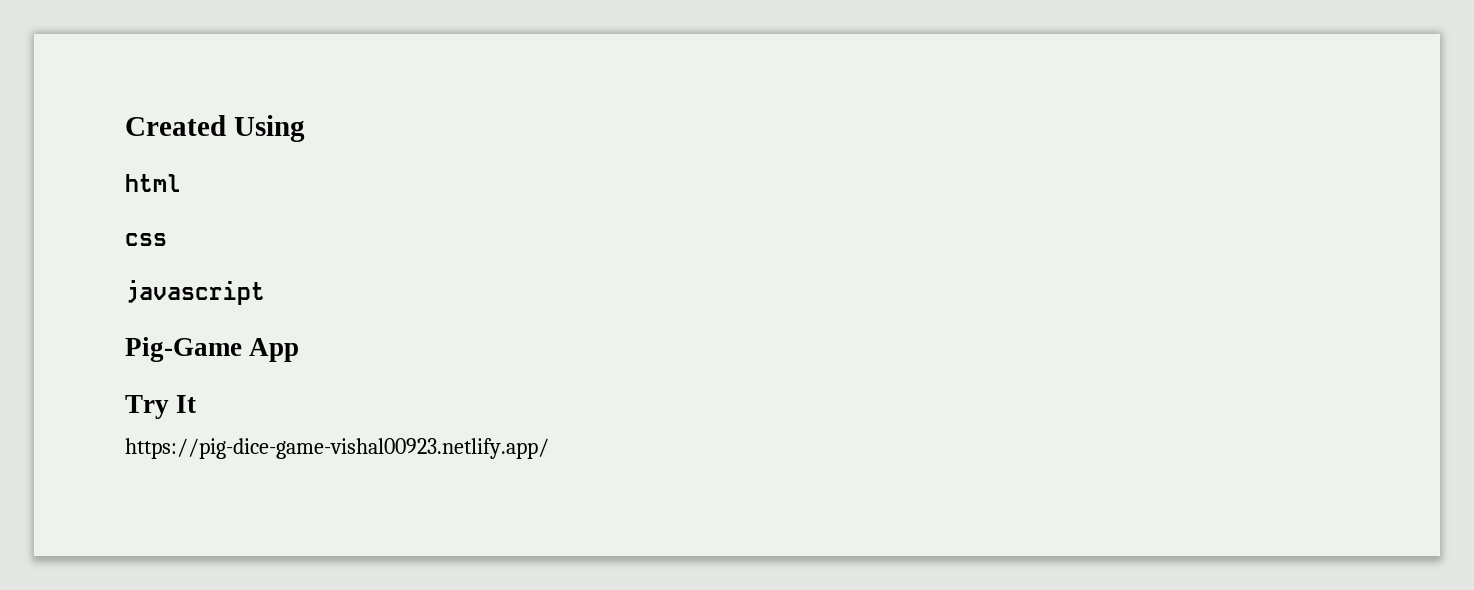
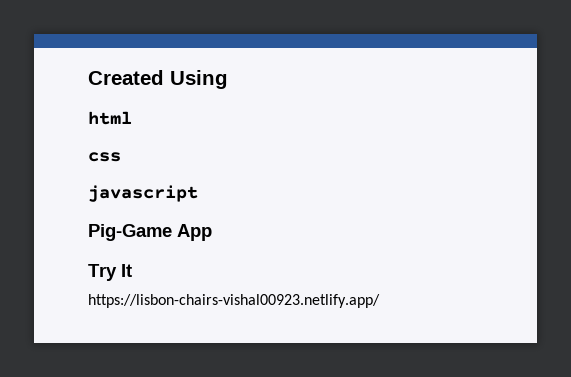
- https://pig-dice-game-vishal00923.netlify.app/
+ https://lisbon-chairs-vishal00923.netlify.app/

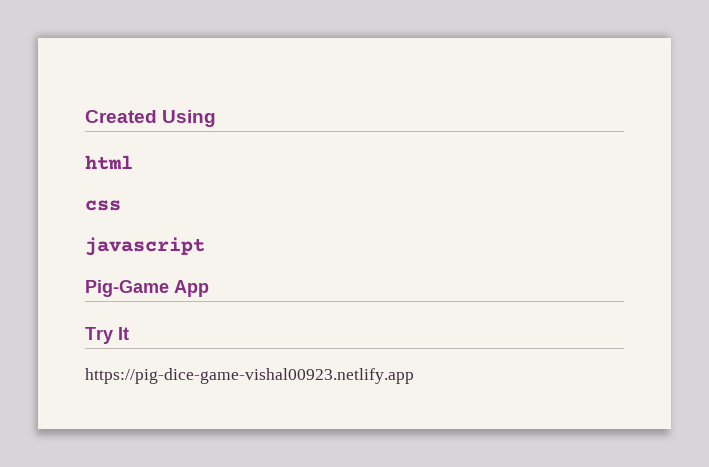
- https://lisbon-chairs-vishal00923.netlify.app/
+ https://pig-dice-game-vishal00923.netlify.app

